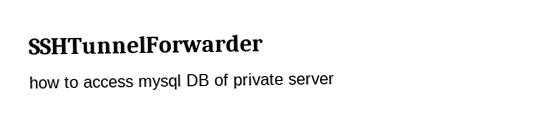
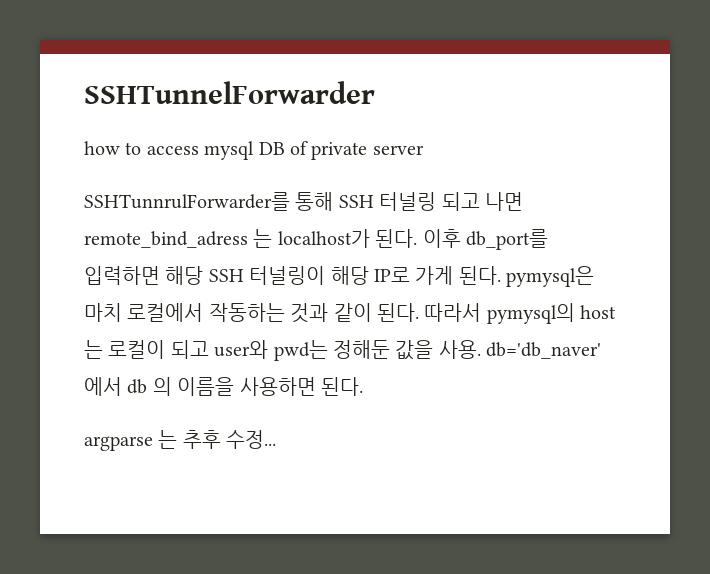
+ SSHTunnrulForwarder를 통해 SSH 터널링 되고 나면 remote_bind_adress 는 localhost가 된다. 이후 db_port를 입력하면 해당 SSH 터널링이 해당 IP로 가게 된다. pymysql은 마치 로컬에서 작동하는 것과 같이 된다. 따라서 pymysql의 host 는 로컬이 되고 user와 pwd는 정해둔 값을 사용. db='db_naver' 에서 db 의 이름을 사용하면 된다.
+ argparse 는 추후 수정...

